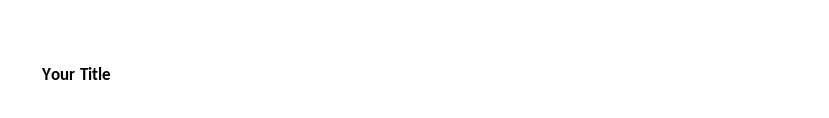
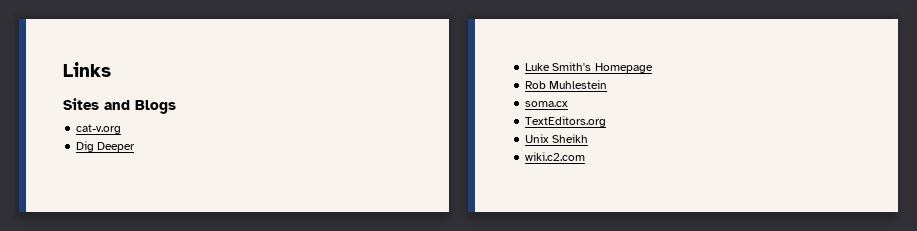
- Your Title
+ Links
+ Sites and Blogs
+ cat-v.org
+ Dig Deeper
+ Luke Smith's Homepage
+ Rob Muhlestein
+ soma.cx
+ TextEditors.org
+ Unix Sheikh
+ wiki.c2.com

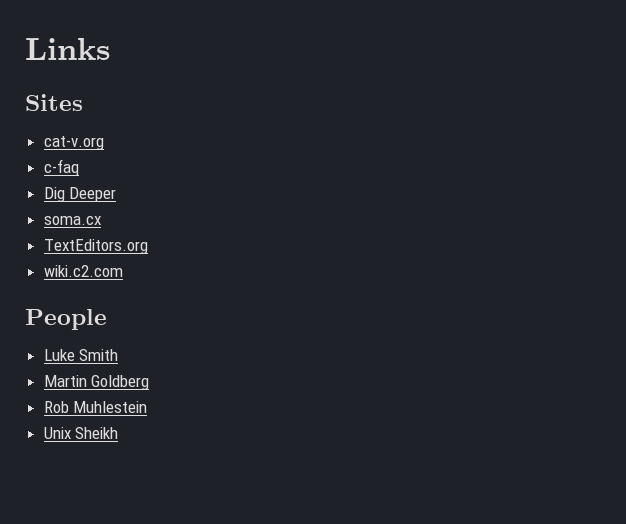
- Sites and Blogs
+ Sites
+ c-faq
- Luke Smith's Homepage
- Rob Muhlestein
  soma.cx
  TextEditors.org
+ wiki.c2.com
+ People
+ Luke Smith
+ Martin Goldberg
+ Rob Muhlestein
- wiki.c2.com

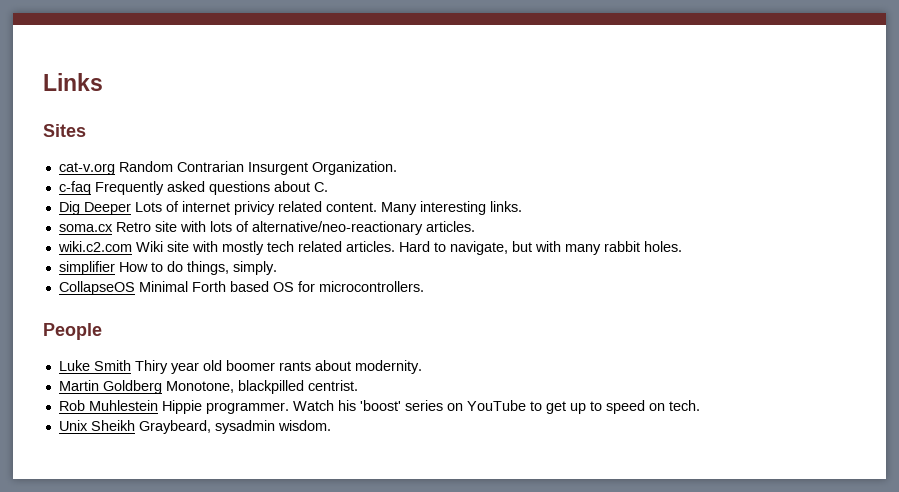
- cat-v.org
- c-faq
- Dig Deeper
- soma.cx
- TextEditors.org
- wiki.c2.com
+ cat-v.org Random Contrarian Insurgent Organization.
+ c-faq Frequently asked questions about C.
+ Dig Deeper Lots of internet privicy related content. Many interesting links.
+ soma.cx Retro site with lots of alternative/neo-reactionary articles.
+ wiki.c2.com Wiki site with mostly tech related articles. Hard to navigate, but with many rabbit holes.
+ simplifier How to do things, simply.
+ CollapseOS Minimal Forth based OS for microcontrollers.
  People
- Luke Smith
+ Luke Smith Thiry year old boomer rants about modernity.
- Martin Goldberg
+ Martin Goldberg Monotone, blackpilled centrist.
- Rob Muhlestein
+ Rob Muhlestein Hippie programmer. Watch his 'boost' series on YouTube to get up to speed on tech.
- Unix Sheikh
+ Unix Sheikh Graybeard, sysadmin wisdom.

